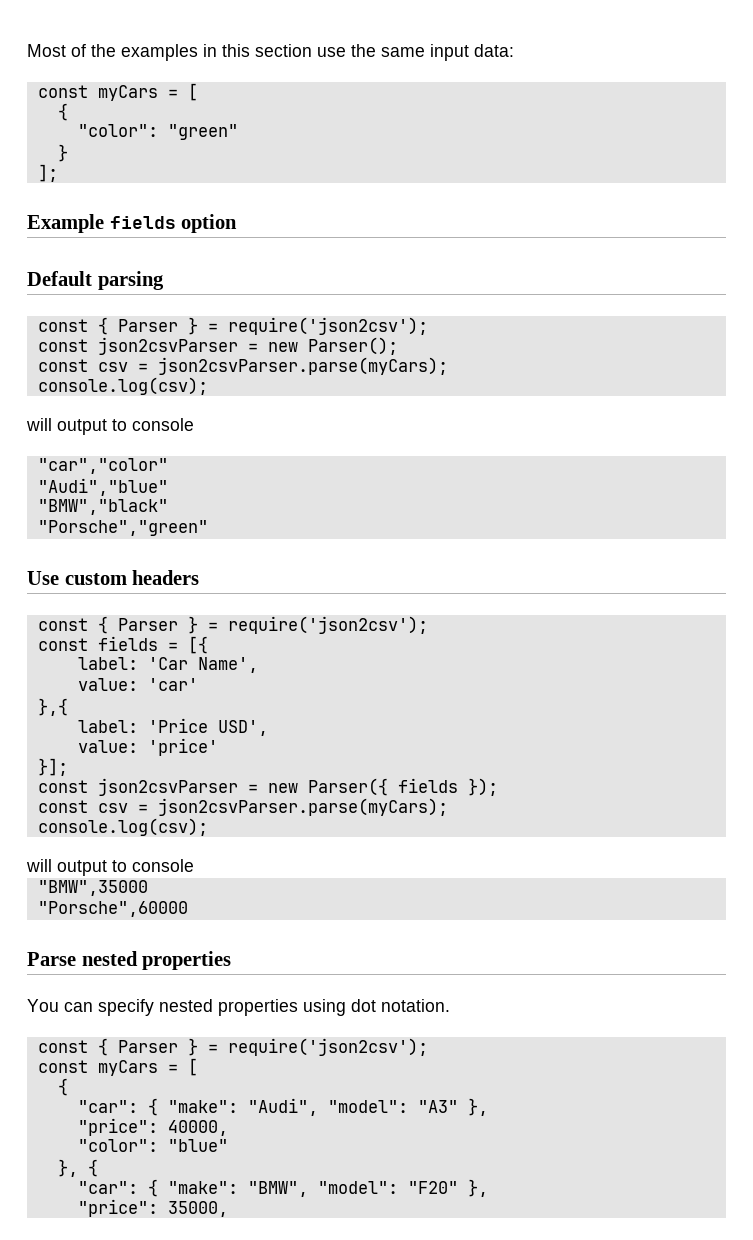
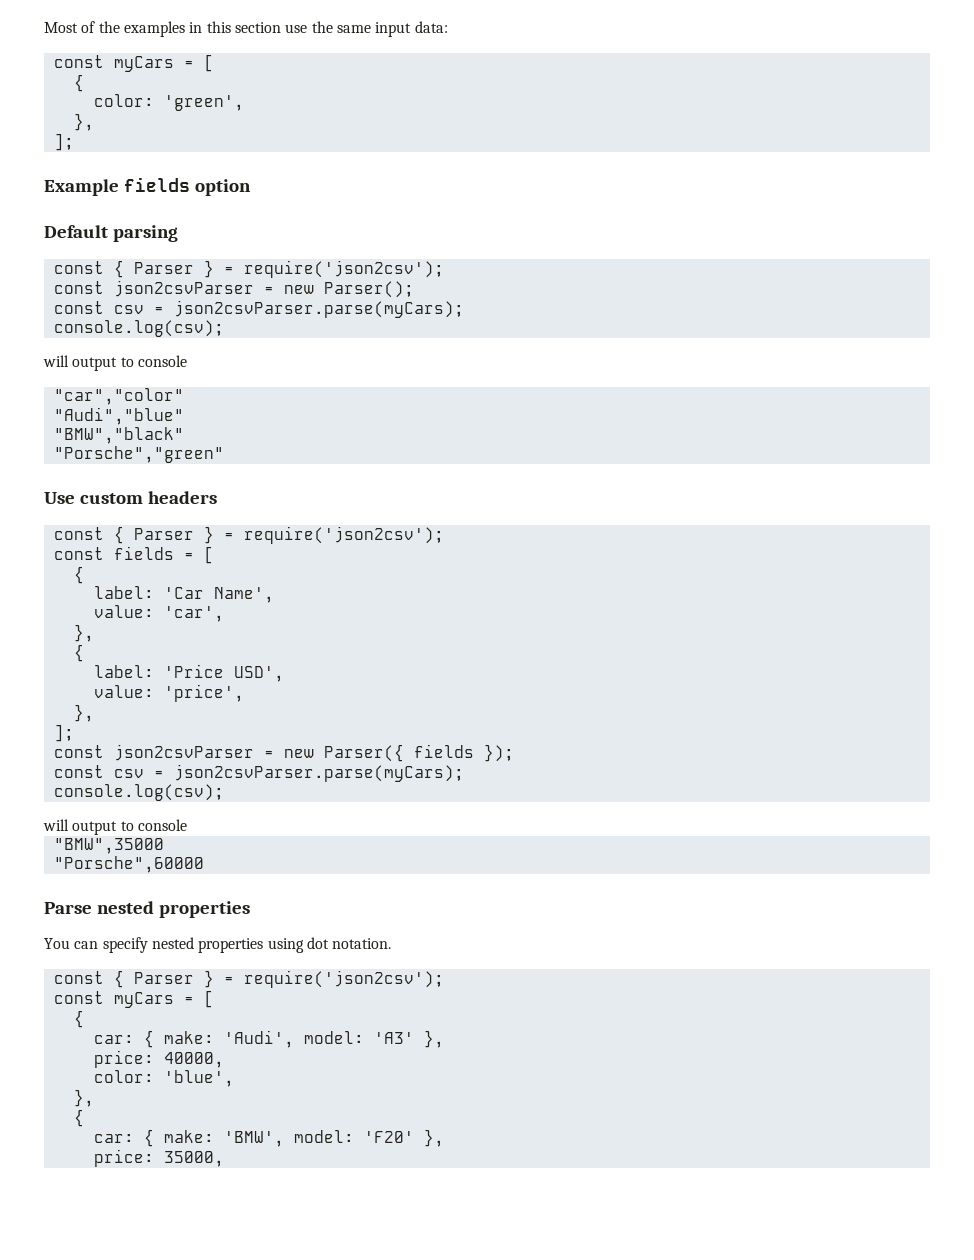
- "color": "green"
- }
+ color: 'green',
+ },
- const fields = [{
+ const fields = [
+ {
- value: 'car'
- },{
+ value: 'car',
+ },
+ {
- value: 'price'
- }];
+ value: 'price',
+ },
+ ];
- "car": { "make": "Audi", "model": "A3" },
- "price": 40000,
+ car: { make: 'Audi', model: 'A3' },
+ price: 40000,
- "color": "blue"
- }, {
- "car": { "make": "BMW", "model": "F20" },
- "price": 35000,
+ color: 'blue',
+ },
+ {
+ car: { make: 'BMW', model: 'F20' },
+ price: 35000,

